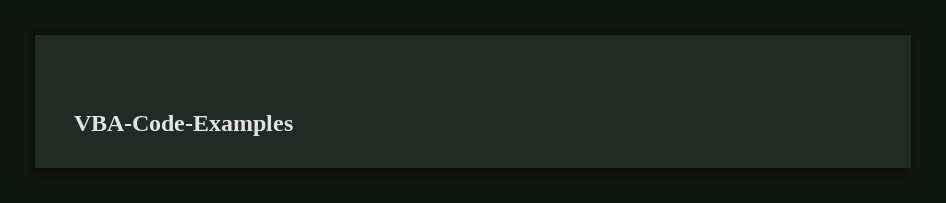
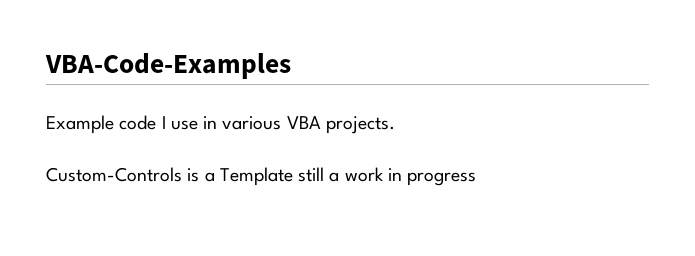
+ Example code I use in various VBA projects.
+ Custom-Controls is a Template still a work in progress

